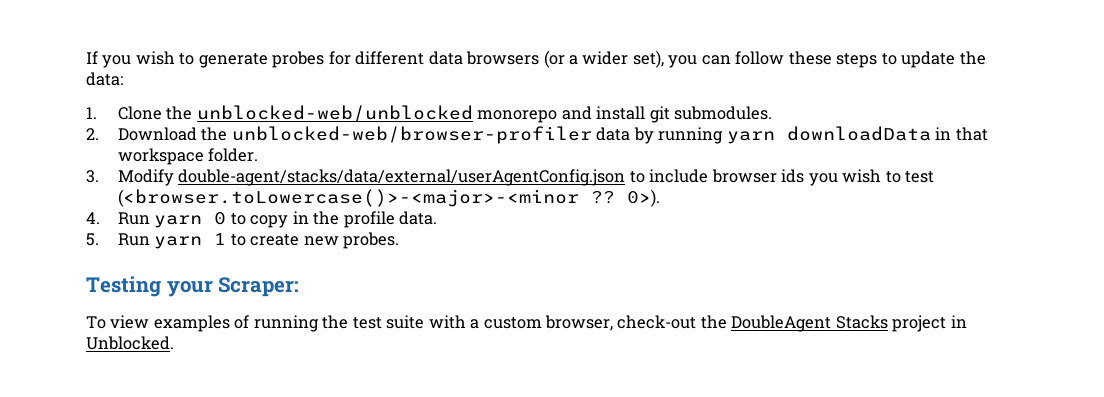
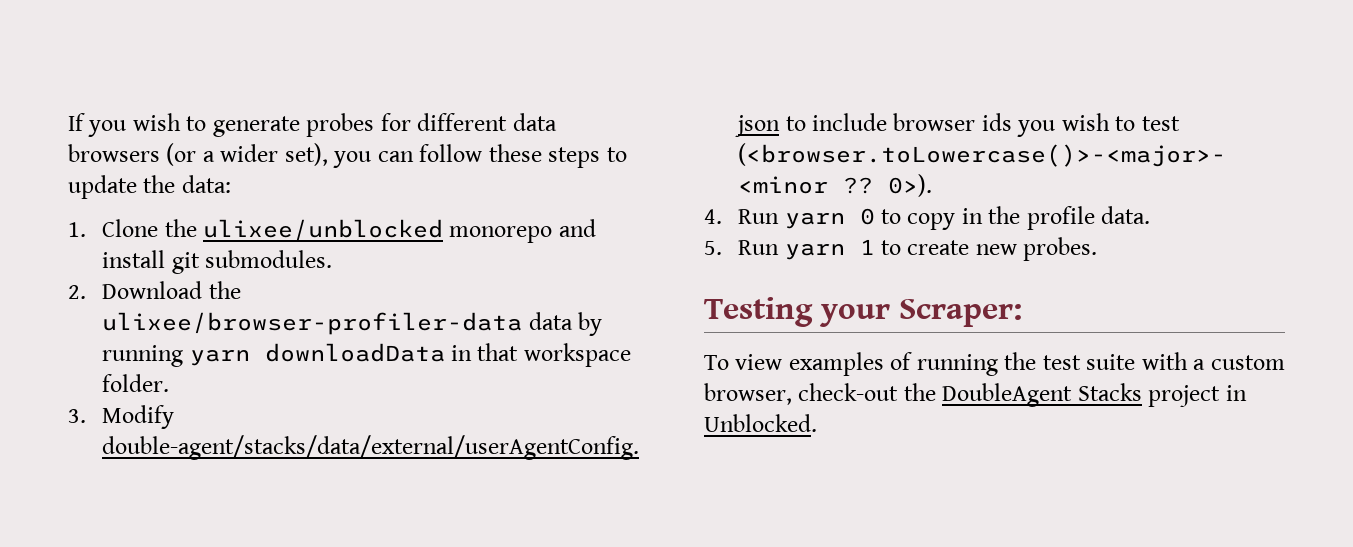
- 1. Clone the unblocked-web/unblocked monorepo and install git submodules.
+ 1. Clone the ulixee/unblocked monorepo and install git submodules.
- 2. Download the unblocked-web/browser-profiler data by running yarn downloadData in that workspace folder.
+ 2. Download the ulixee/browser-profiler-data data by running yarn downloadData in that workspace folder.

